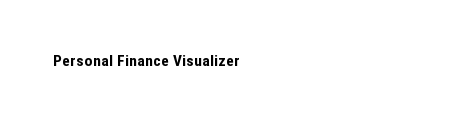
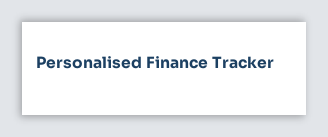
- Personal Finance Visualizer
+ Personalised Finance Tracker

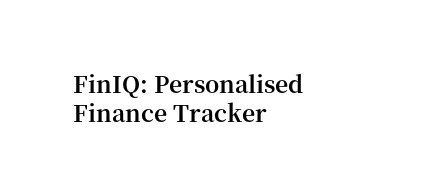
- Personalised Finance Tracker
+ FinIQ: Personalised Finance Tracker

